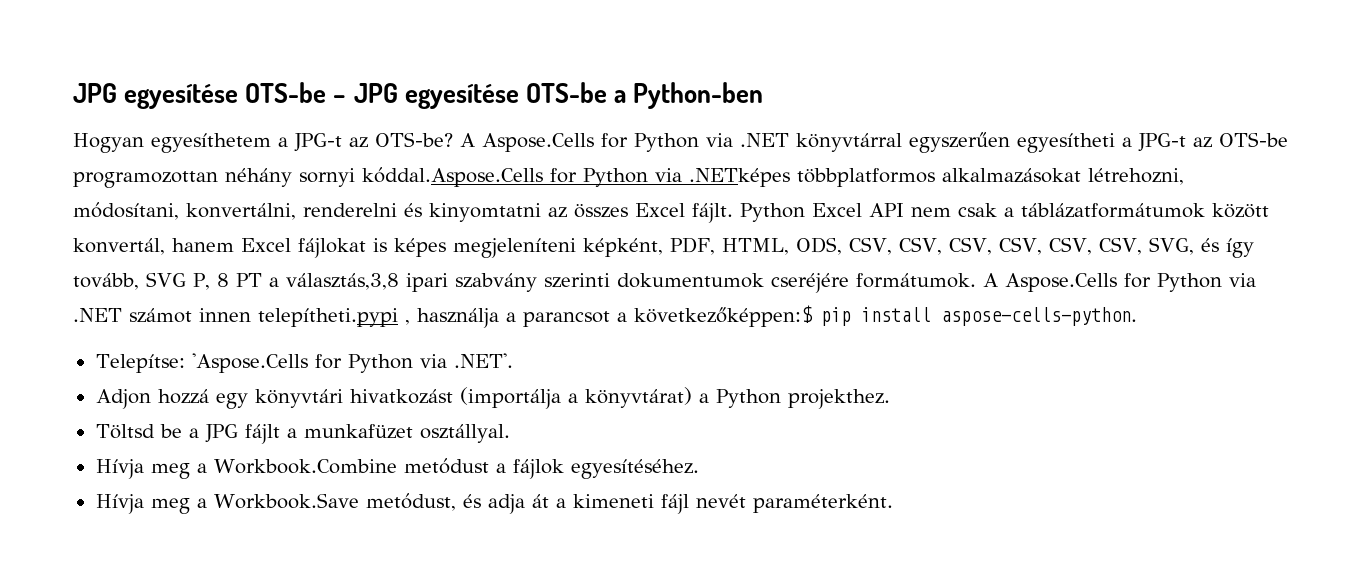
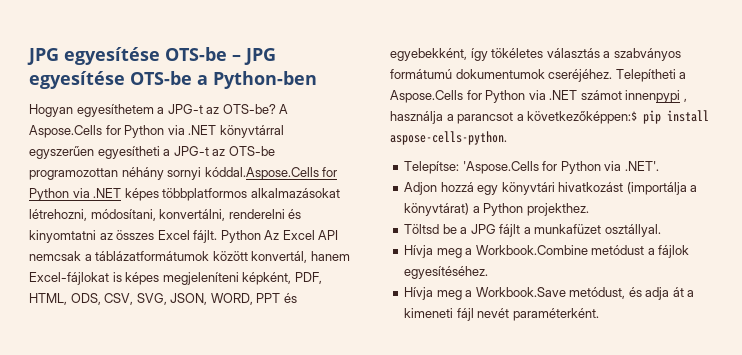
- A Aspose.Cells for Python via .NET könyvtárral egyszerűen egyesítheti a JPG-t az OTS-be programozottan néhány sornyi kóddal.Aspose.Cells for Python via .NETképes többplatformos alkalmazásokat létrehozni, módosítani, konvertálni, renderelni és kinyomtatni az összes Excel fájlt.
+ A Aspose.Cells for Python via .NET könyvtárral egyszerűen egyesítheti a JPG-t az OTS-be programozottan néhány sornyi kóddal.Aspose.Cells for Python via .NET képes többplatformos alkalmazásokat létrehozni, módosítani, konvertálni, renderelni és kinyomtatni az összes Excel fájlt.
- Python Excel API nem csak a táblázatformátumok között konvertál, hanem Excel fájlokat is képes megjeleníteni képként, PDF, HTML, ODS, CSV, CSV, CSV, CSV, CSV, CSV, SVG, és így tovább, SVG P, 8 PT a választás,3,8 ipari szabvány szerinti dokumentumok cseréjére formátumok. A Aspose.Cells for Python via .NET számot innen telepítheti.pypi , használja a parancsot a következőképpen:$ pip install aspose-cells-python.
+ Python Az Excel API nemcsak a táblázatformátumok között konvertál, hanem Excel-fájlokat is képes megjeleníteni képként, PDF, HTML, ODS, CSV, SVG, JSON, WORD, PPT és egyebekként, így tökéletes választás a szabványos formátumú dokumentumok cseréjéhez. Telepítheti a Aspose.Cells for Python via .NET számot innenpypi , használja a parancsot a következőképpen:$ pip install aspose-cells-python.

